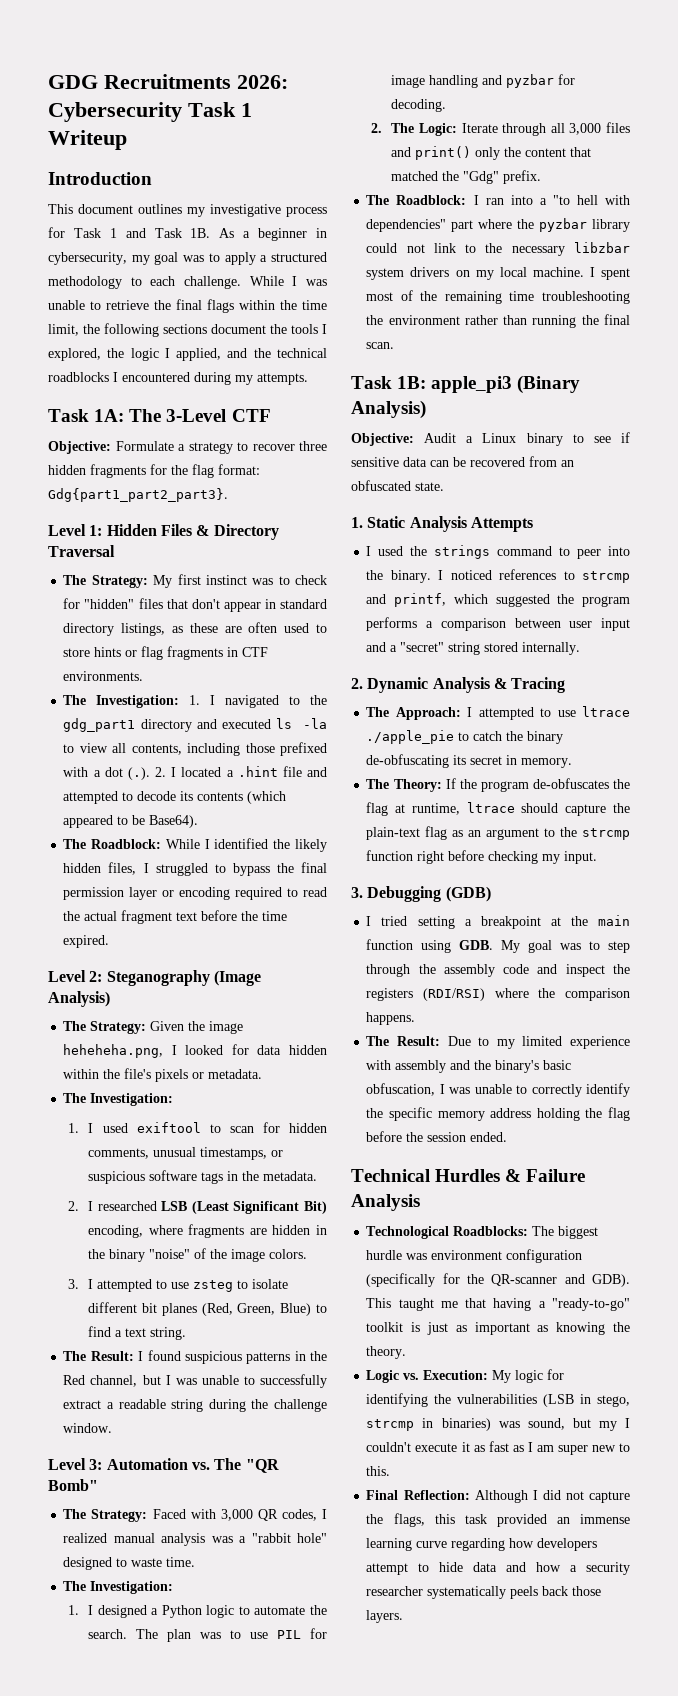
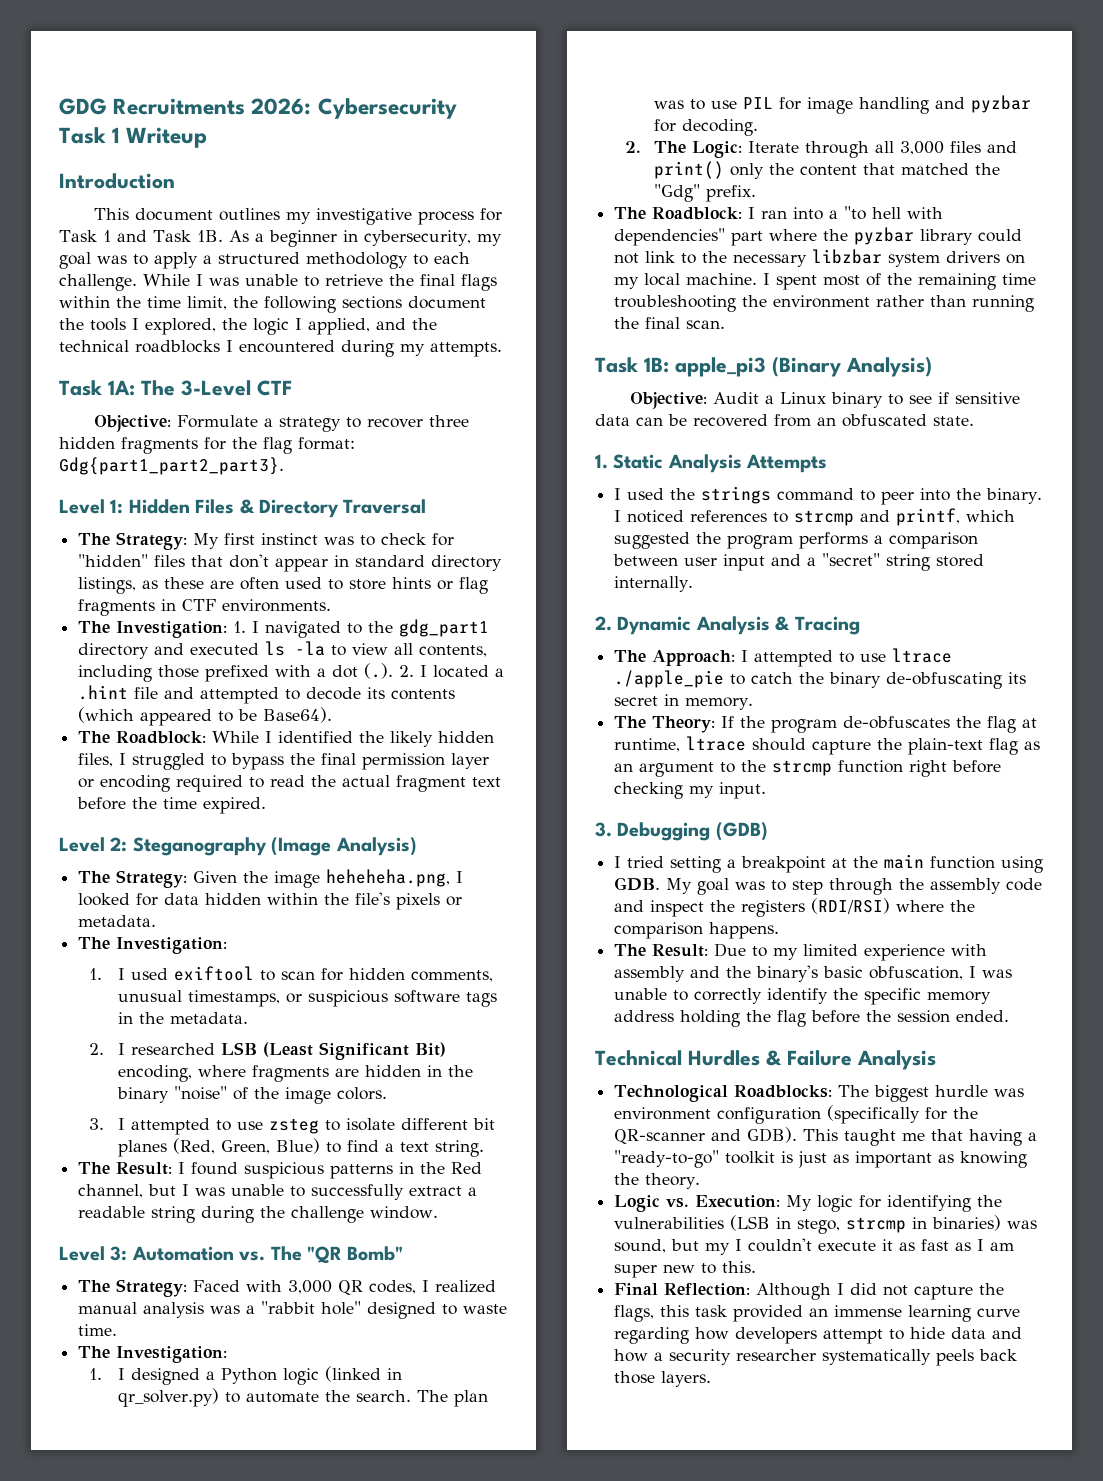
- 1. I designed a Python logic to automate the search.
+ 1. I designed a Python logic (linked in qr_solver.py) to automate the search.

